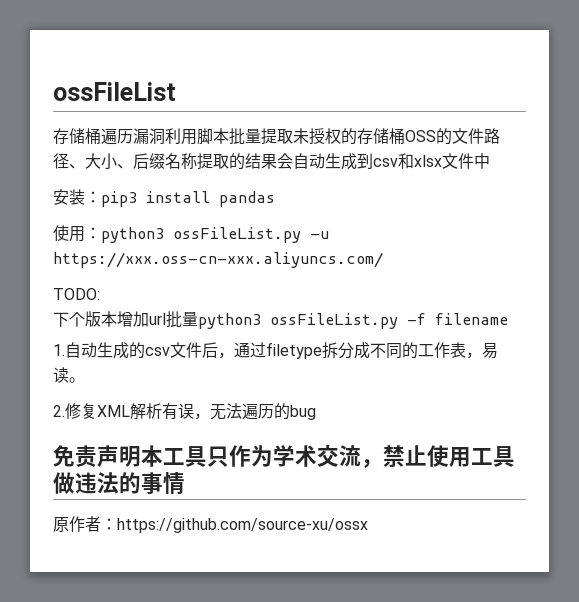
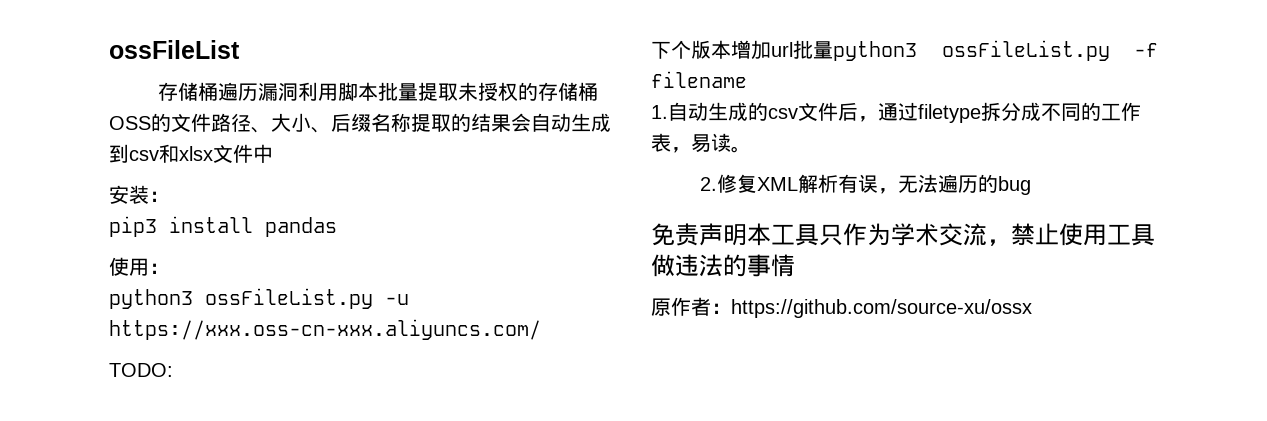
- 安装：pip3 install pandas
+ 安装：
+ pip3 install pandas
- 使用：python3 ossFileList.py -u https://xxx.oss-cn-xxx.aliyuncs.com/
+ 使用：
+ python3 ossFileList.py -u https://xxx.oss-cn-xxx.aliyuncs.com/

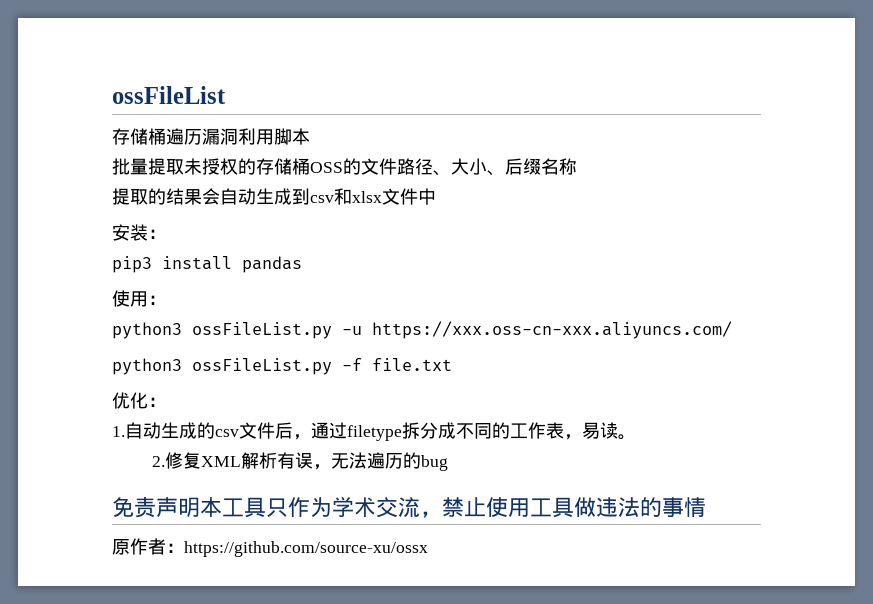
- 存储桶遍历漏洞利用脚本批量提取未授权的存储桶OSS的文件路径、大小、后缀名称提取的结果会自动生成到csv和xlsx文件中
+ 存储桶遍历漏洞利用脚本
+ 批量提取未授权的存储桶OSS的文件路径、大小、后缀名称
+ 提取的结果会自动生成到csv和xlsx文件中
- TODO:
- 下个版本增加url批量python3 ossFileList.py -f filename
+ python3 ossFileList.py -f file.txt
+ 优化：

